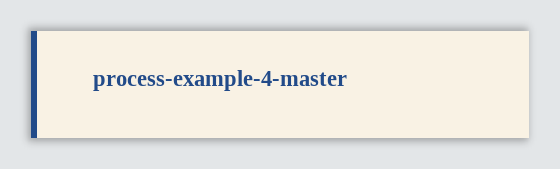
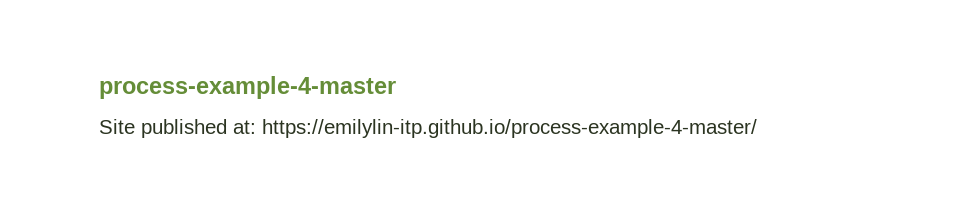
+ Site published at: https://emilylin-itp.github.io/process-example-4-master/

